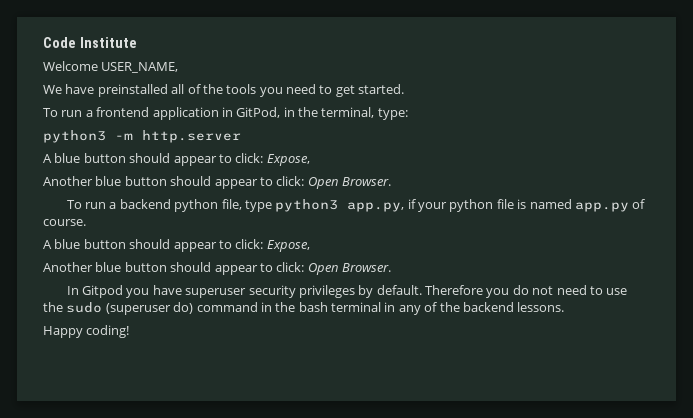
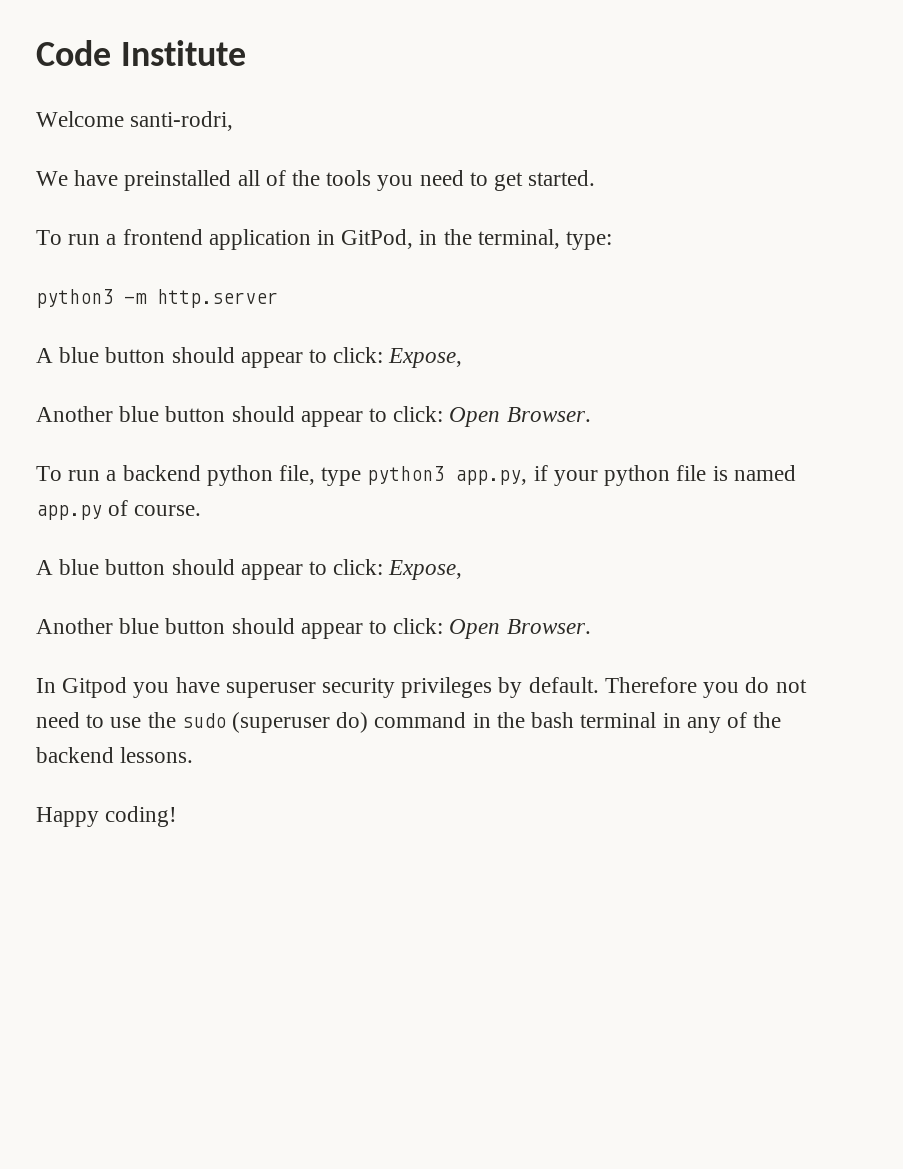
- Welcome USER_NAME,
+ Welcome santi-rodri,

